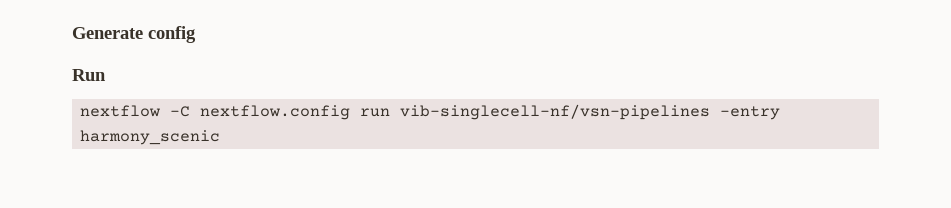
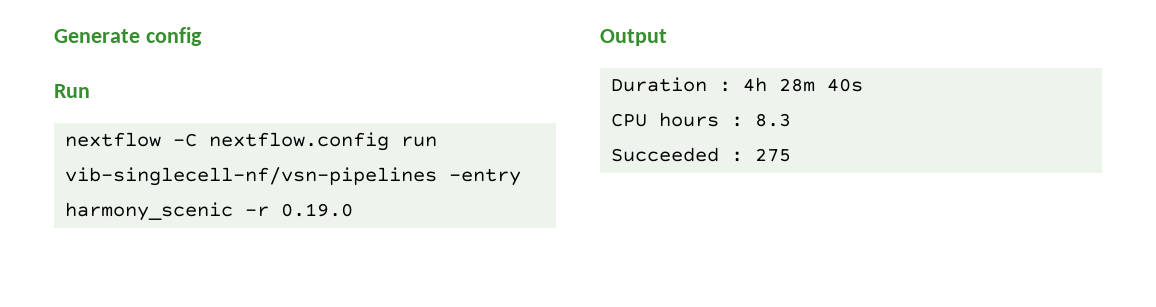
- nextflow -C nextflow.config run vib-singlecell-nf/vsn-pipelines -entry harmony_scenic
+ nextflow -C nextflow.config run vib-singlecell-nf/vsn-pipelines -entry harmony_scenic -r 0.19.0
+ Output
+ Duration : 4h 28m 40s
+ CPU hours : 8.3
+ Succeeded : 275

